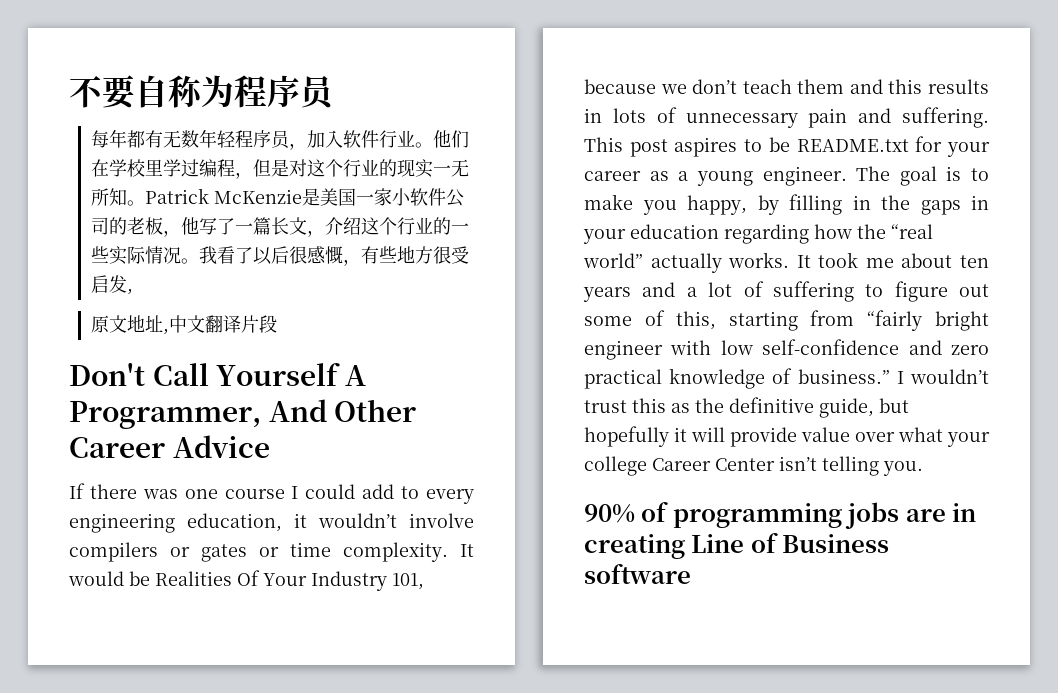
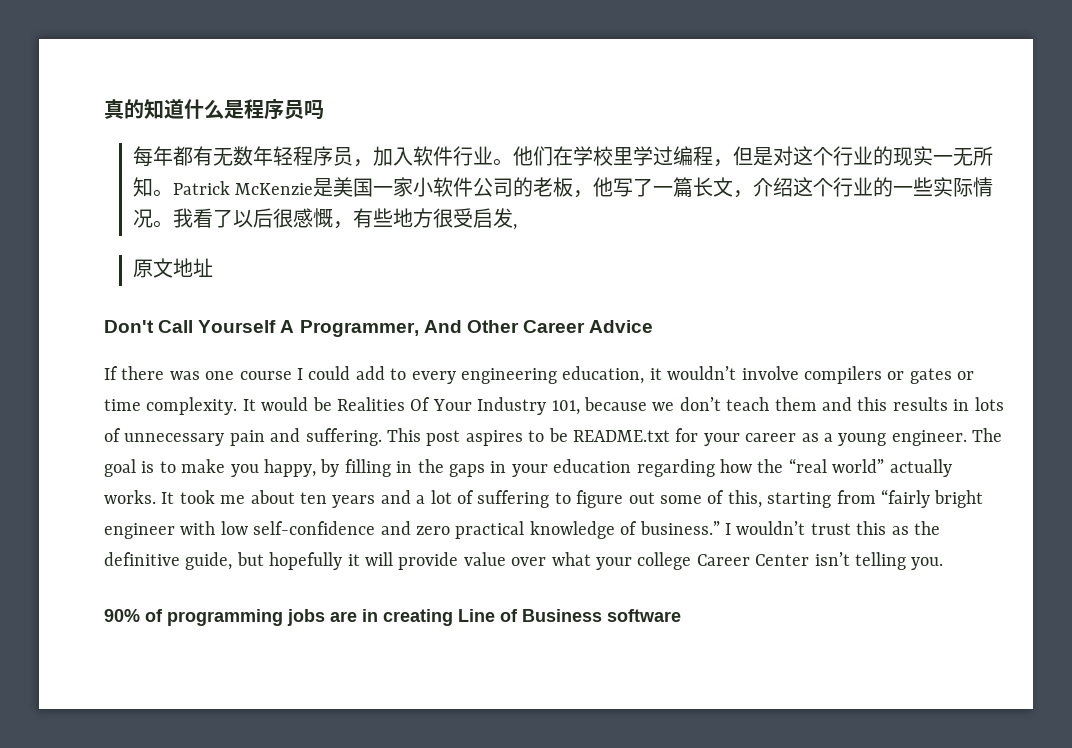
- 不要自称为程序员
+ 真的知道什么是程序员吗
- 原文地址,中文翻译片段
+ 原文地址

